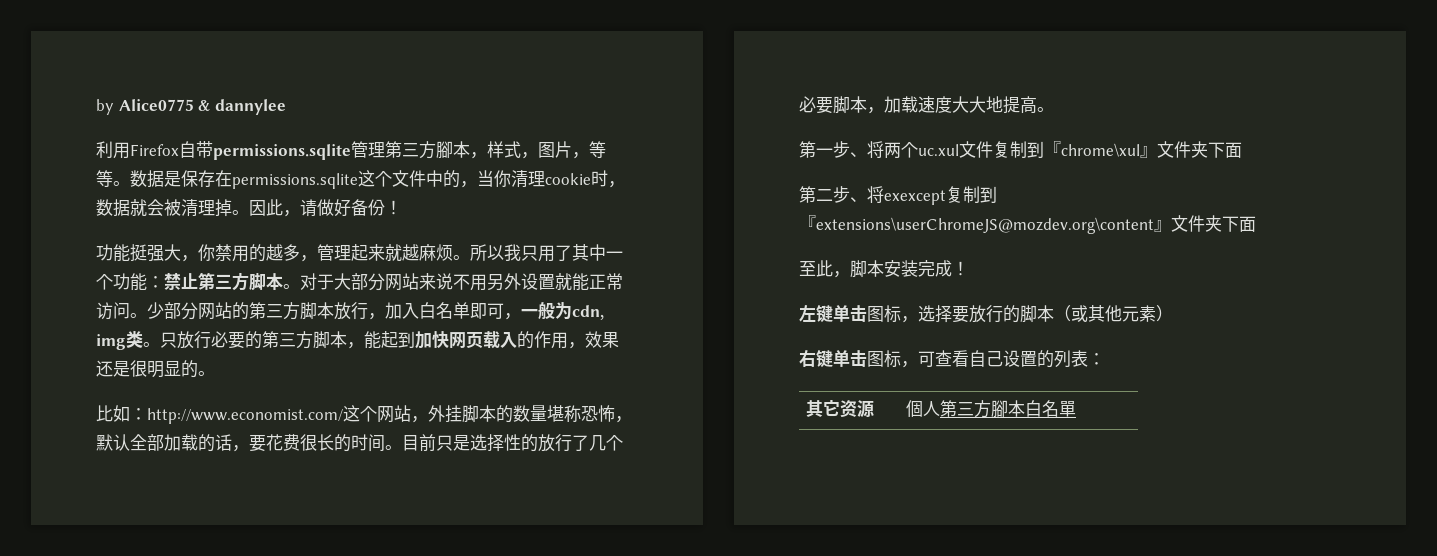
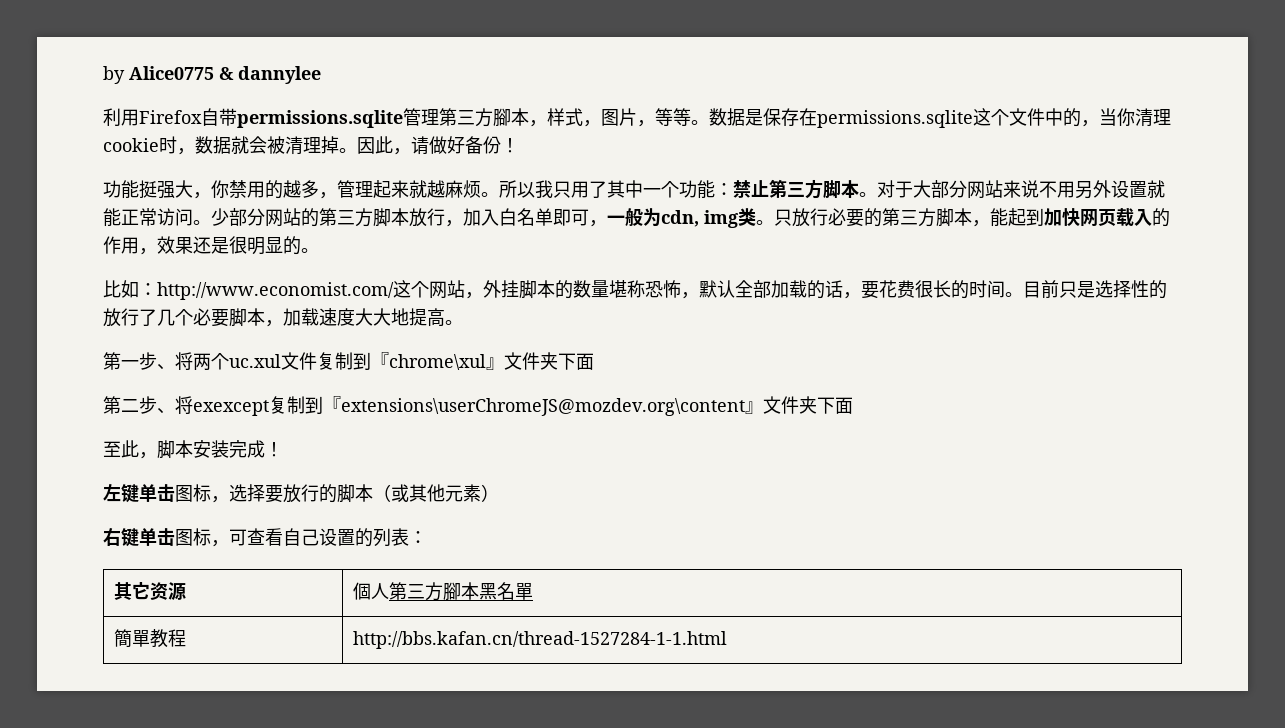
- 其它资源 | 個人第三方腳本白名單
+ 其它资源 | 個人第三方腳本黑名單
+ 簡單教程 | http://bbs.kafan.cn/thread-1527284-1-1.html

